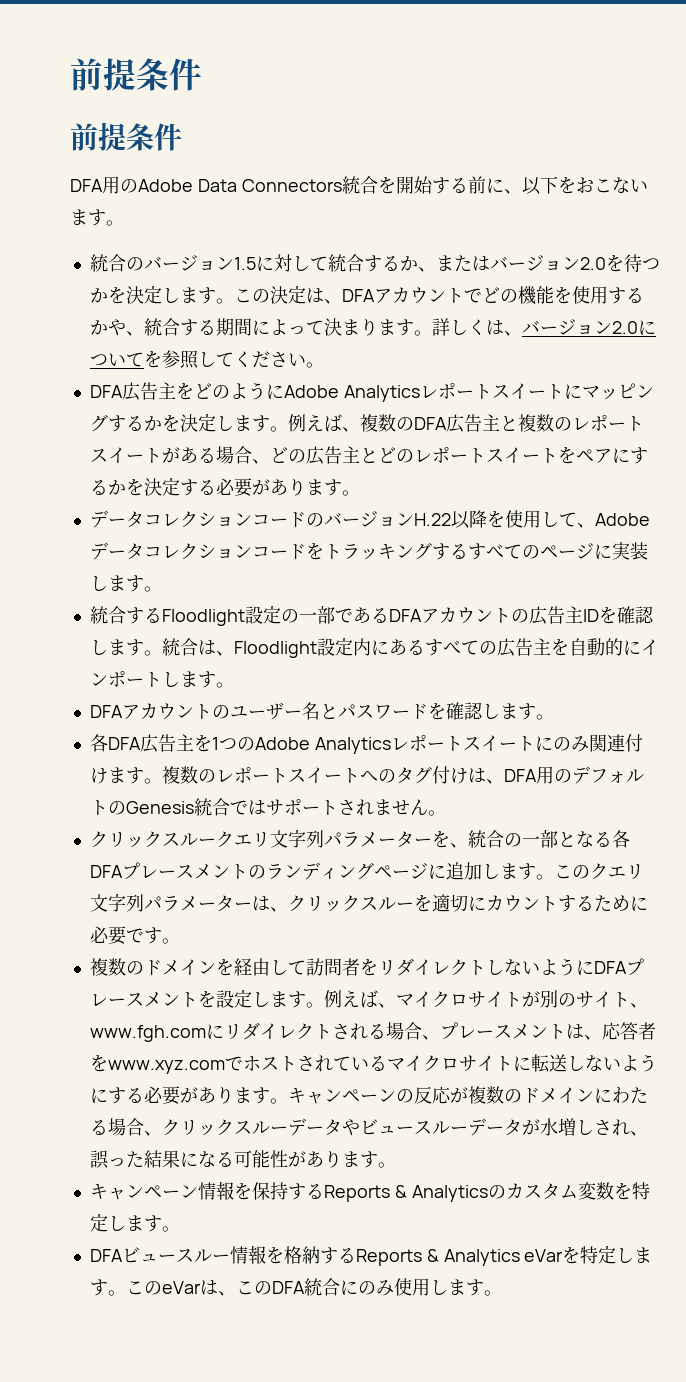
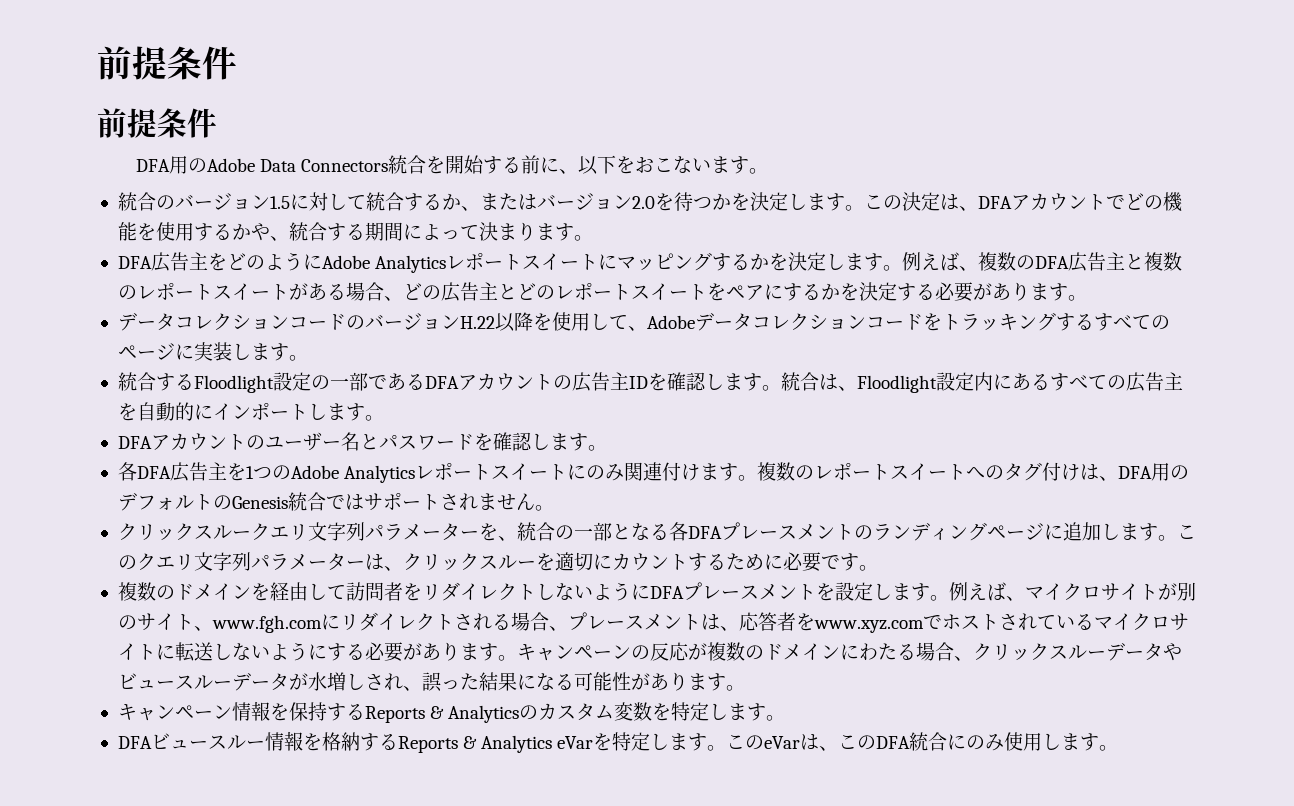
- 詳しくは、バージョン2.0についてを参照してください。

